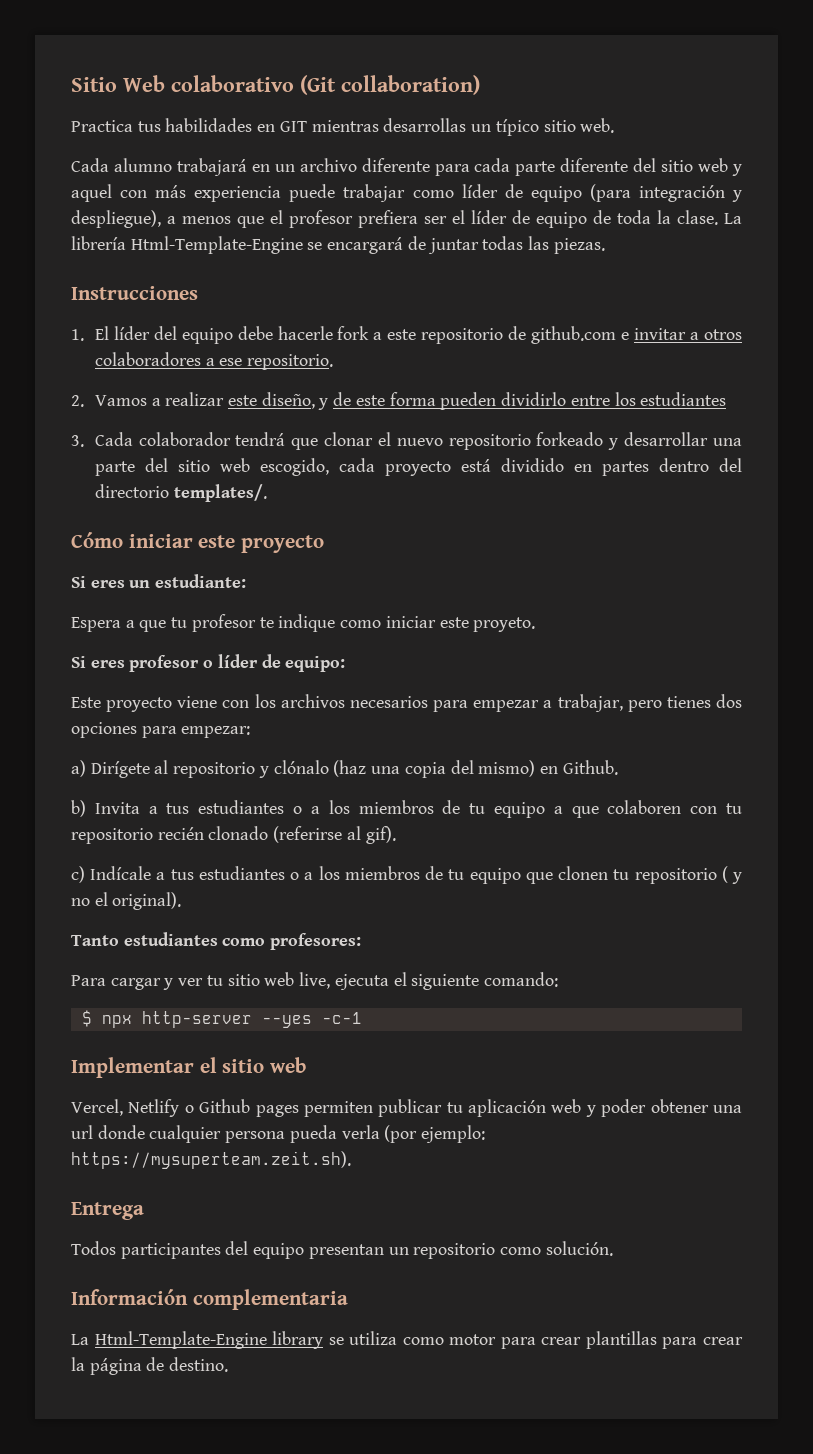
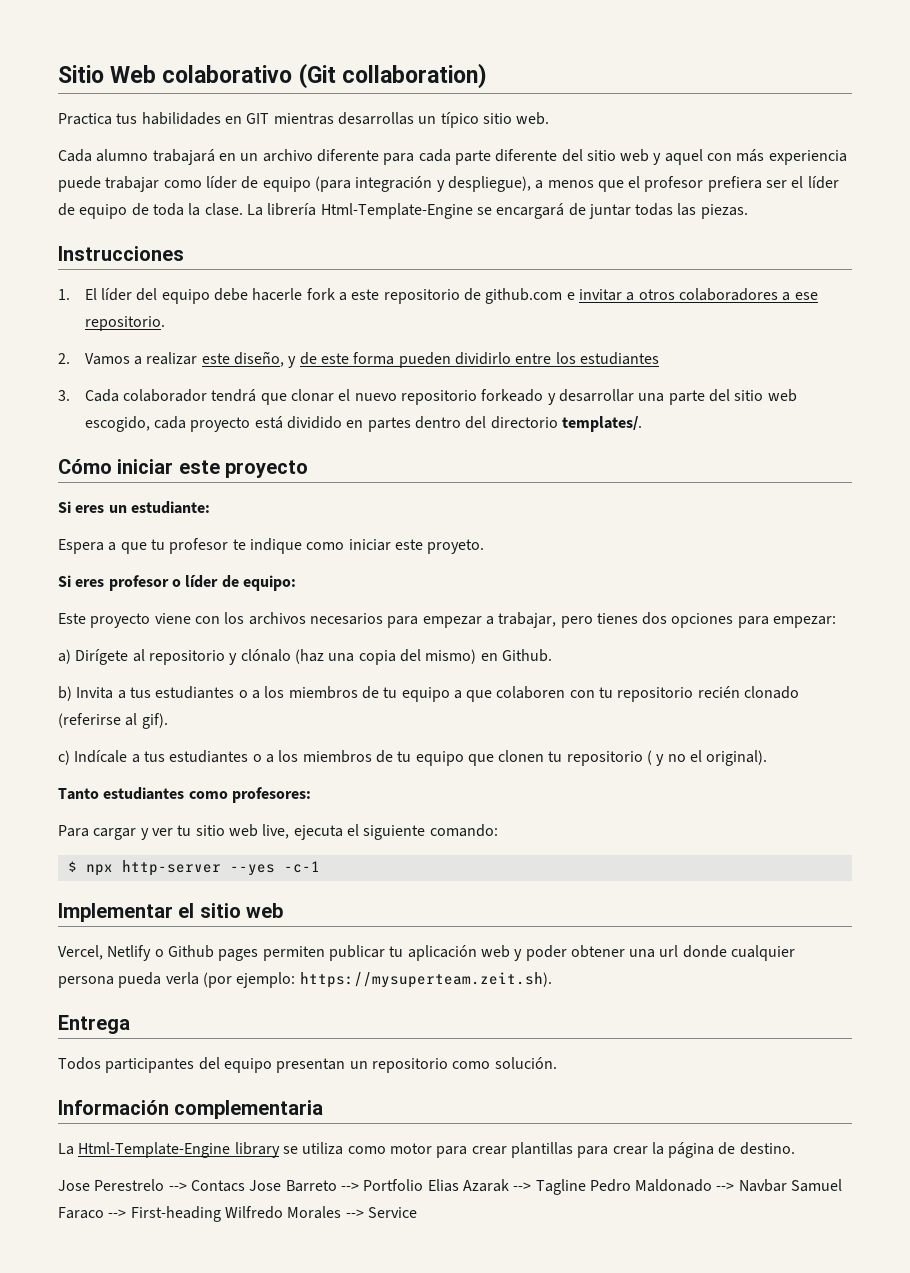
+ Jose Perestrelo --> Contacs Jose Barreto --> Portfolio Elias Azarak --> Tagline Pedro Maldonado --> Navbar Samuel Faraco --> First-heading Wilfredo Morales --> Service

